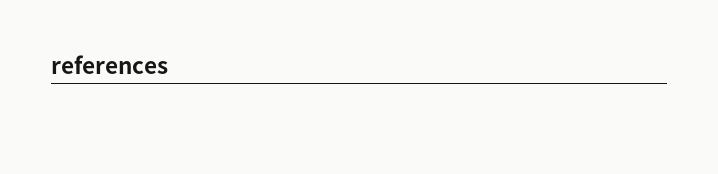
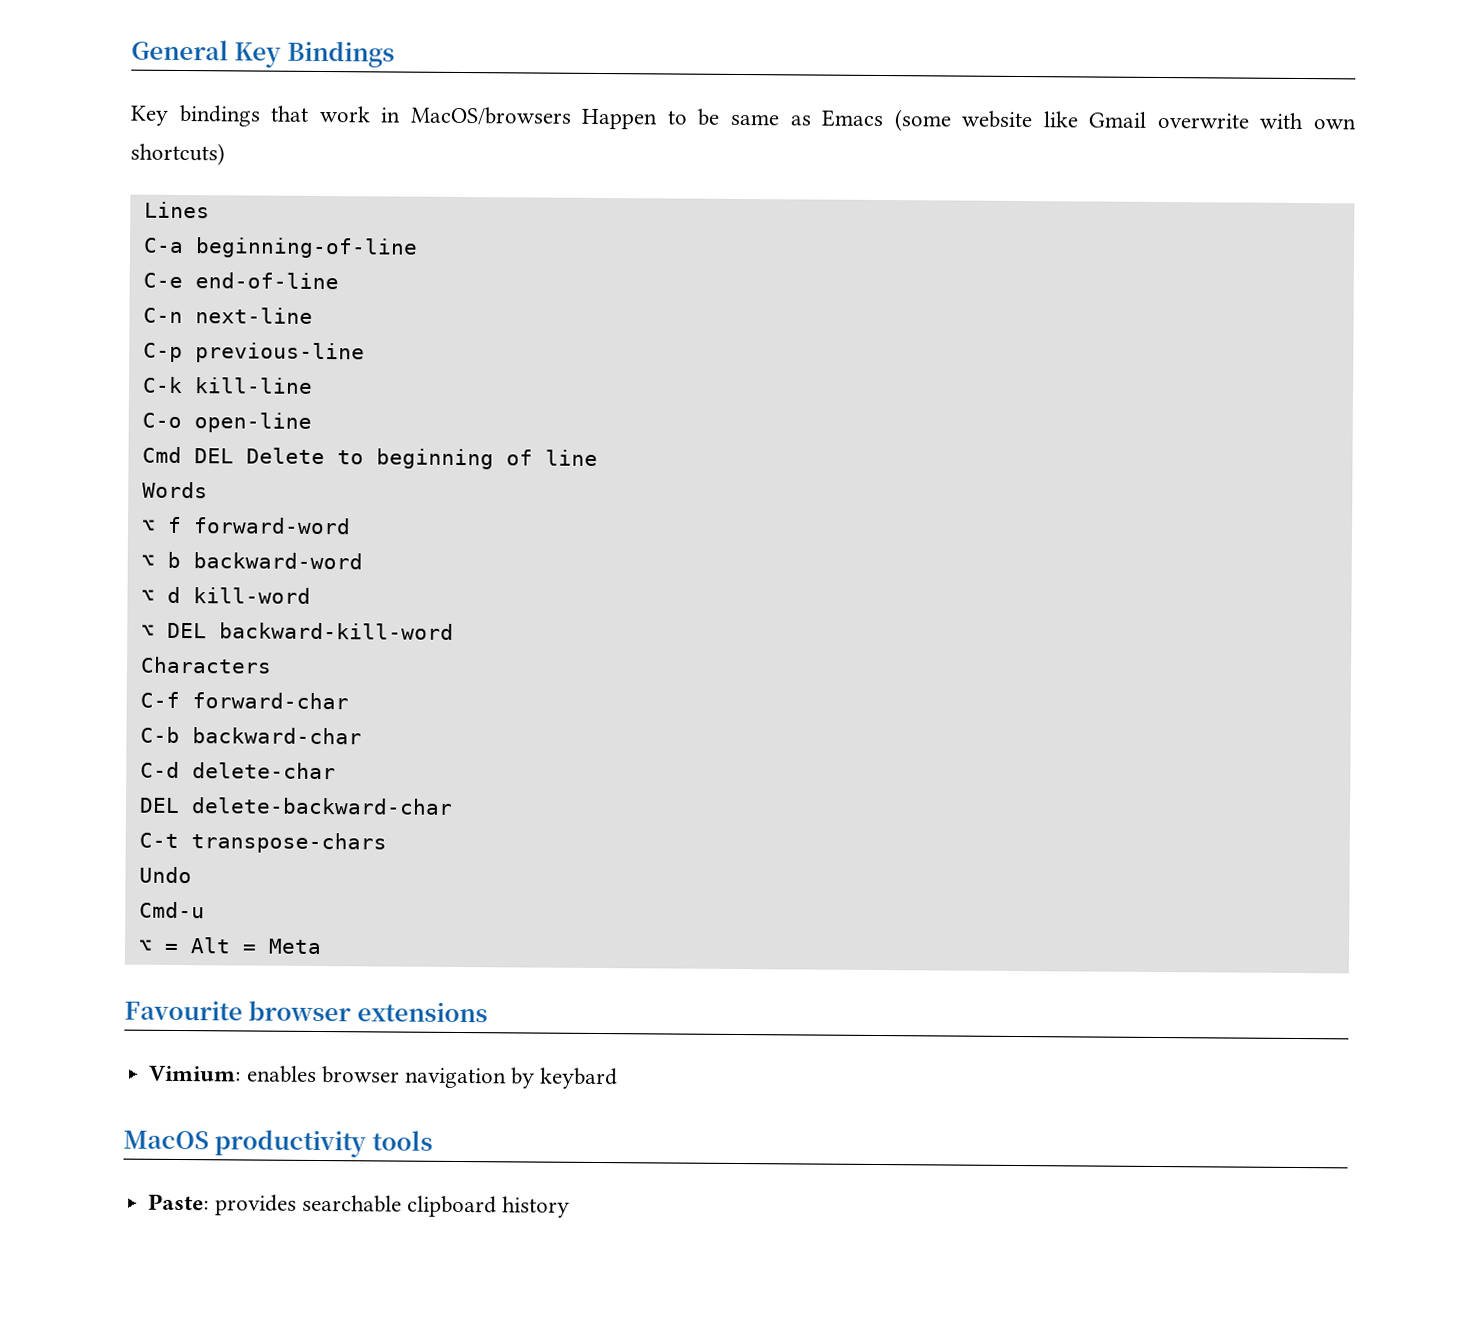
- references
+ General Key Bindings
+ Key bindings that work in MacOS/browsers Happen to be same as Emacs (some website like Gmail overwrite with own shortcuts)
+ Lines
+ C-a beginning-of-line
+ C-e end-of-line
+ C-n next-line
+ C-p previous-line
+ C-k kill-line
+ C-o open-line
+ Cmd DEL Delete to beginning of line
+ Words
+ ⌥ f forward-word
+ ⌥ b backward-word
+ ⌥ d kill-word
+ ⌥ DEL backward-kill-word
+ Characters
+ C-f forward-char
+ C-b backward-char
+ C-d delete-char
+ DEL delete-backward-char
+ C-t transpose-chars
+ Undo
+ Cmd-u
+ ⌥ = Alt = Meta
+ Favourite browser extensions
+ Vimium: enables browser navigation by keybard
+ MacOS productivity tools
+ Paste: provides searchable clipboard history

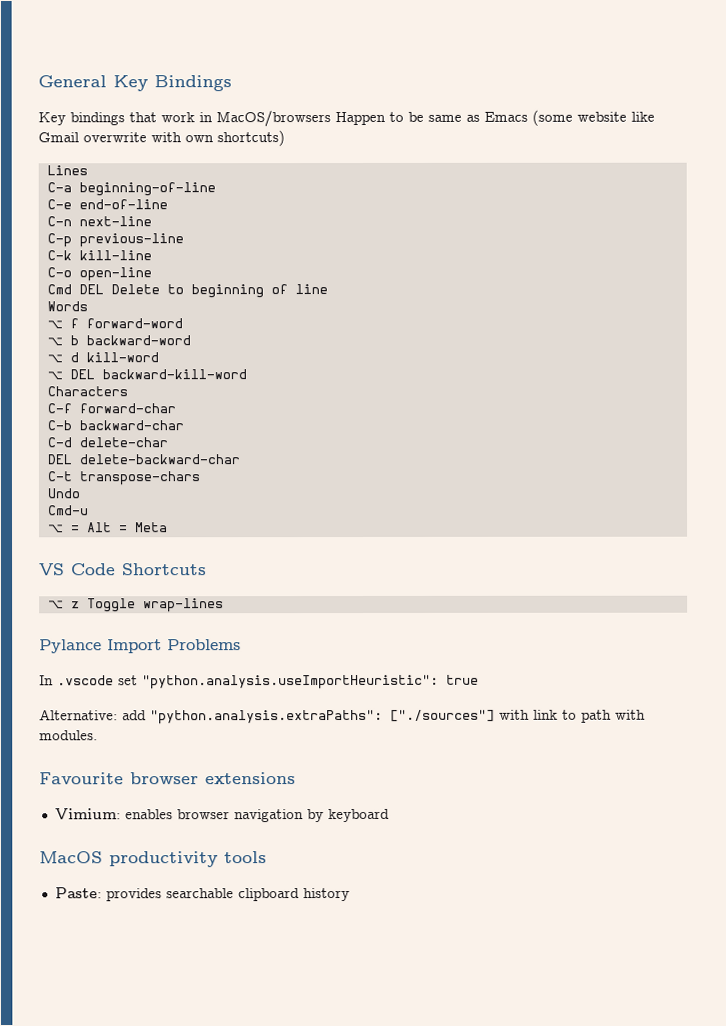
+ VS Code Shortcuts
+ ⌥ z Toggle wrap-lines
+ Pylance Import Problems
+ In .vscode set "python.analysis.useImportHeuristic": true
+ Alternative: add "python.analysis.extraPaths": ["./sources"] with link to path with modules.
- Vimium: enables browser navigation by keybard
+ Vimium: enables browser navigation by keyboard

